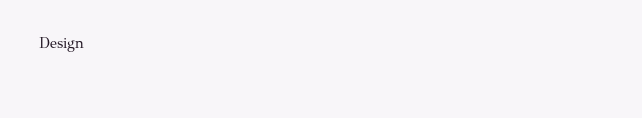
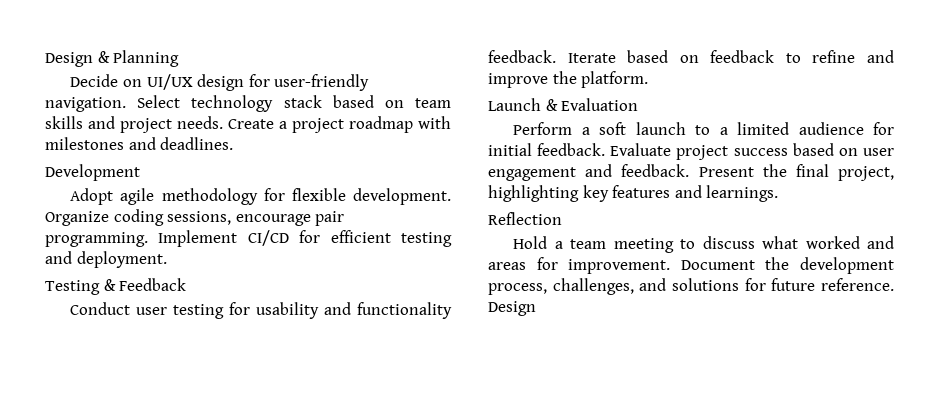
- Design
+ Design & Planning
+ Decide on UI/UX design for user-friendly navigation. Select technology stack based on team skills and project needs. Create a project roadmap with milestones and deadlines.
+ Development
+ Adopt agile methodology for flexible development. Organize coding sessions, encourage pair programming. Implement CI/CD for efficient testing and deployment.
+ Testing & Feedback
+ Conduct user testing for usability and functionality feedback. Iterate based on feedback to refine and improve the platform.
+ Launch & Evaluation
+ Perform a soft launch to a limited audience for initial feedback. Evaluate project success based on user engagement and feedback. Present the final project, highlighting key features and learnings.
+ Reflection
+ Hold a team meeting to discuss what worked and areas for improvement. Document the development process, challenges, and solutions for future reference. Design

